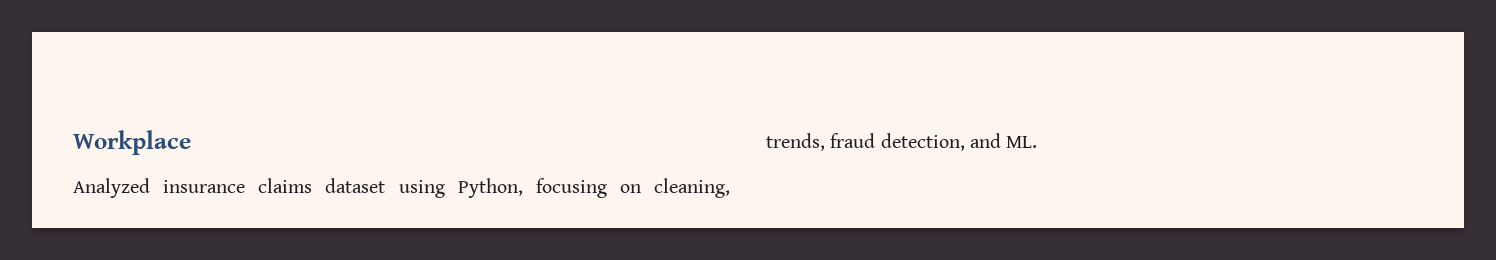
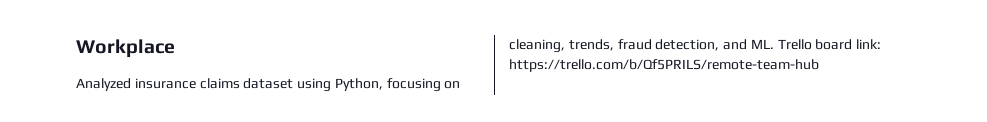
- Analyzed insurance claims dataset using Python, focusing on cleaning, trends, fraud detection, and ML.
+ Analyzed insurance claims dataset using Python, focusing on cleaning, trends, fraud detection, and ML. Trello board link: https://trello.com/b/Qf5PRILS/remote-team-hub

